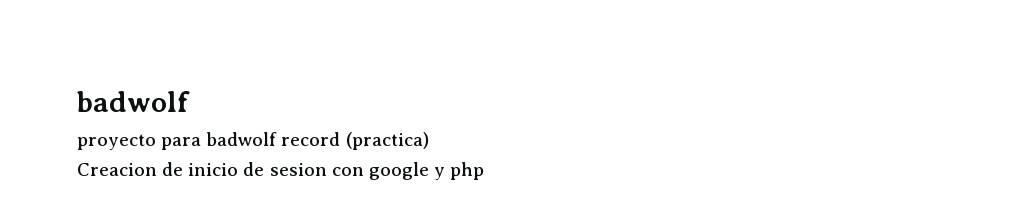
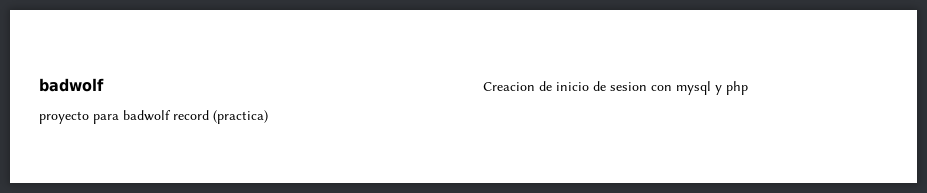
- Creacion de inicio de sesion con google y php
+ Creacion de inicio de sesion con mysql y php

